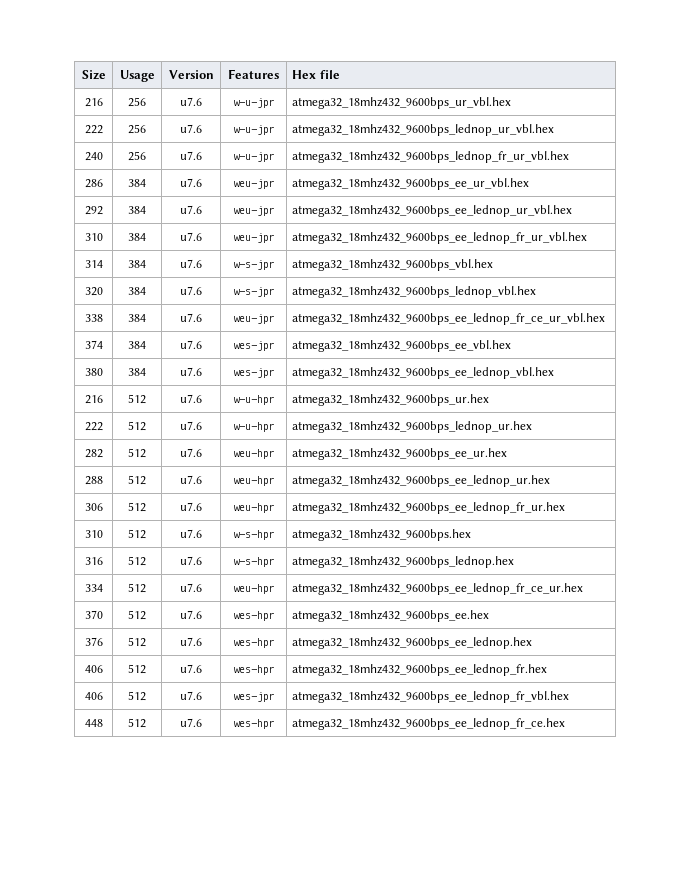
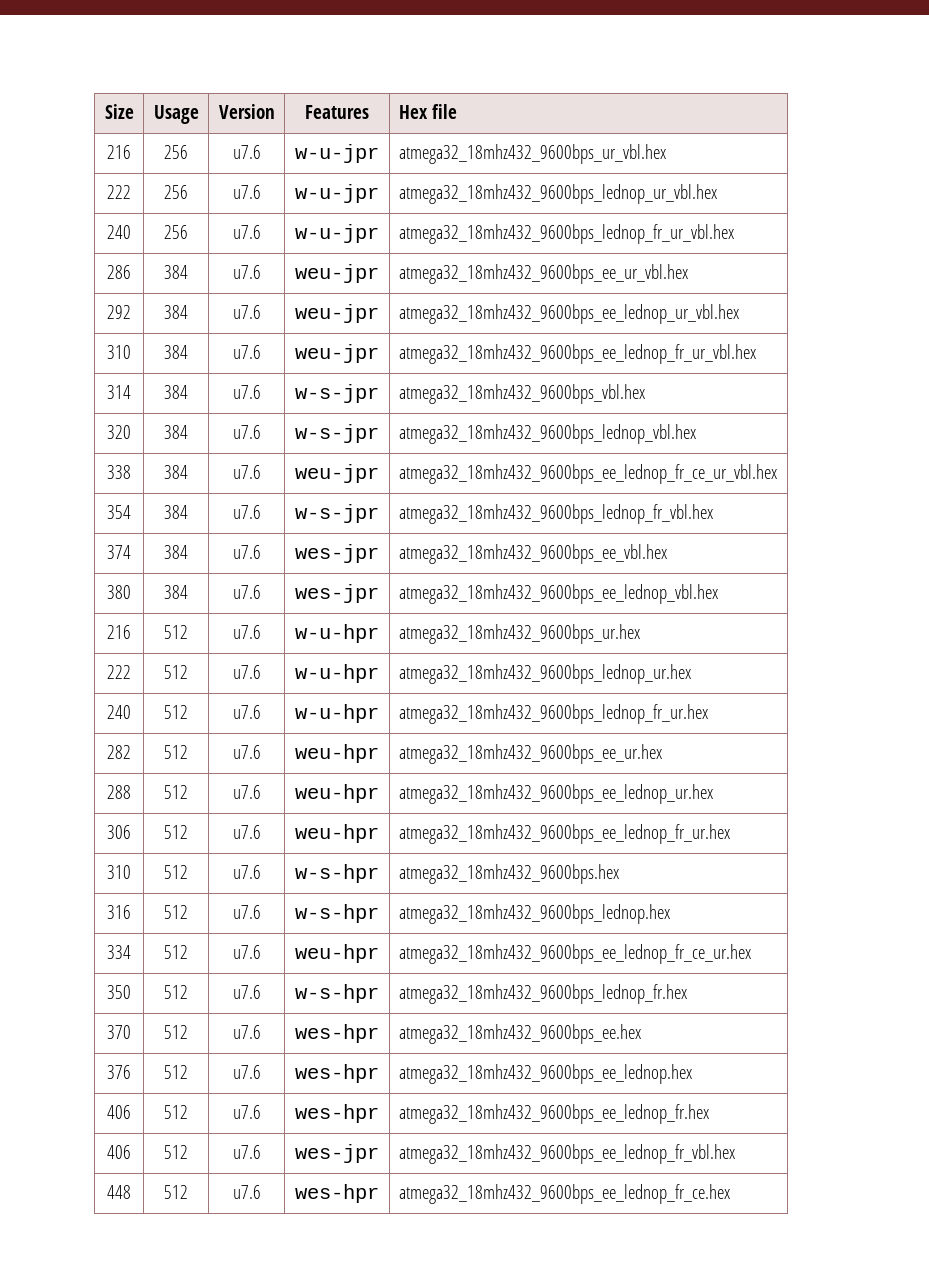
+ 354 | 384 | u7.6 | w-s-jpr | atmega32_18mhz432_9600bps_lednop_fr_vbl.hex
+ 240 | 512 | u7.6 | w-u-hpr | atmega32_18mhz432_9600bps_lednop_fr_ur.hex
+ 350 | 512 | u7.6 | w-s-hpr | atmega32_18mhz432_9600bps_lednop_fr.hex

